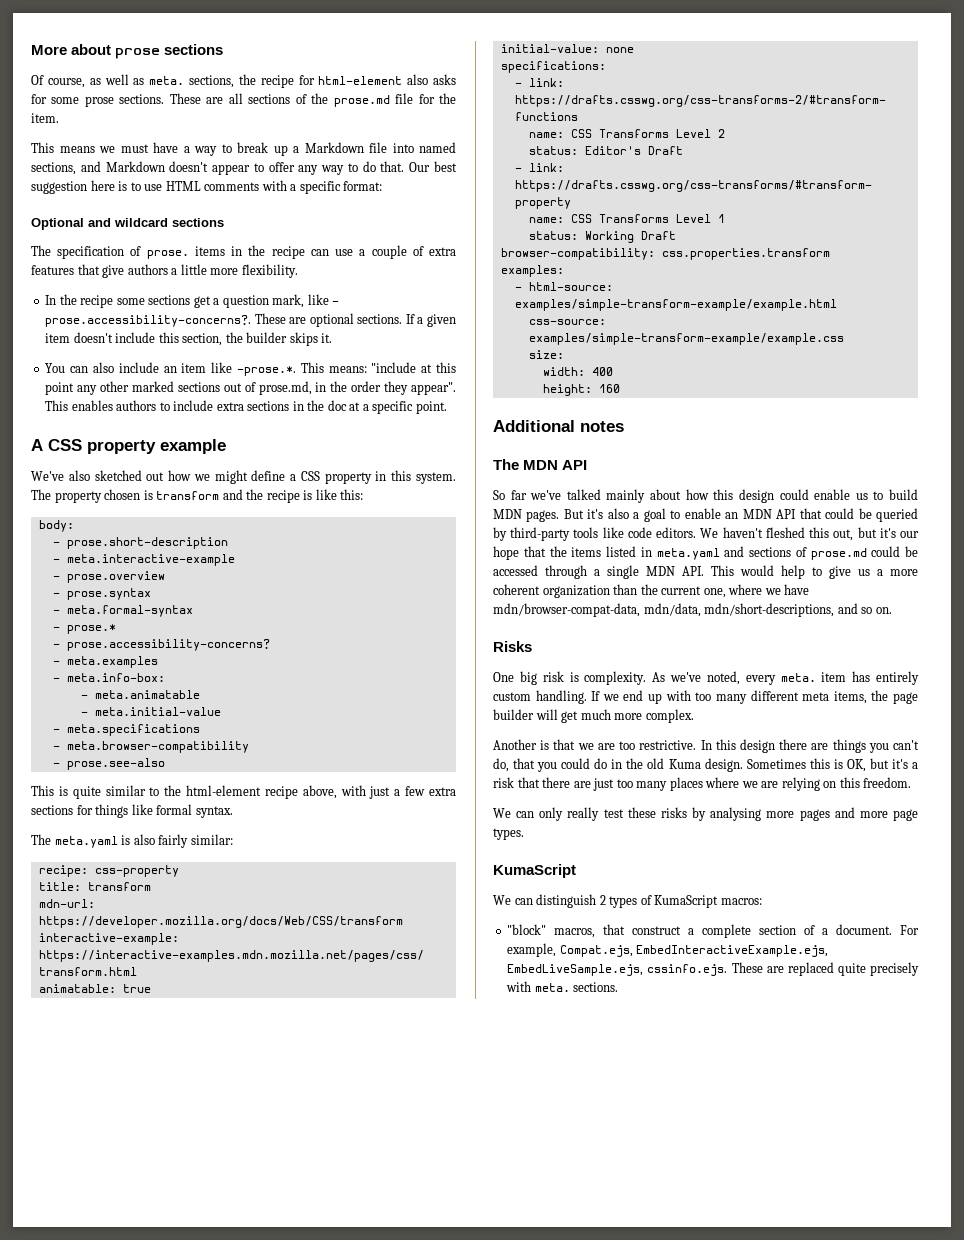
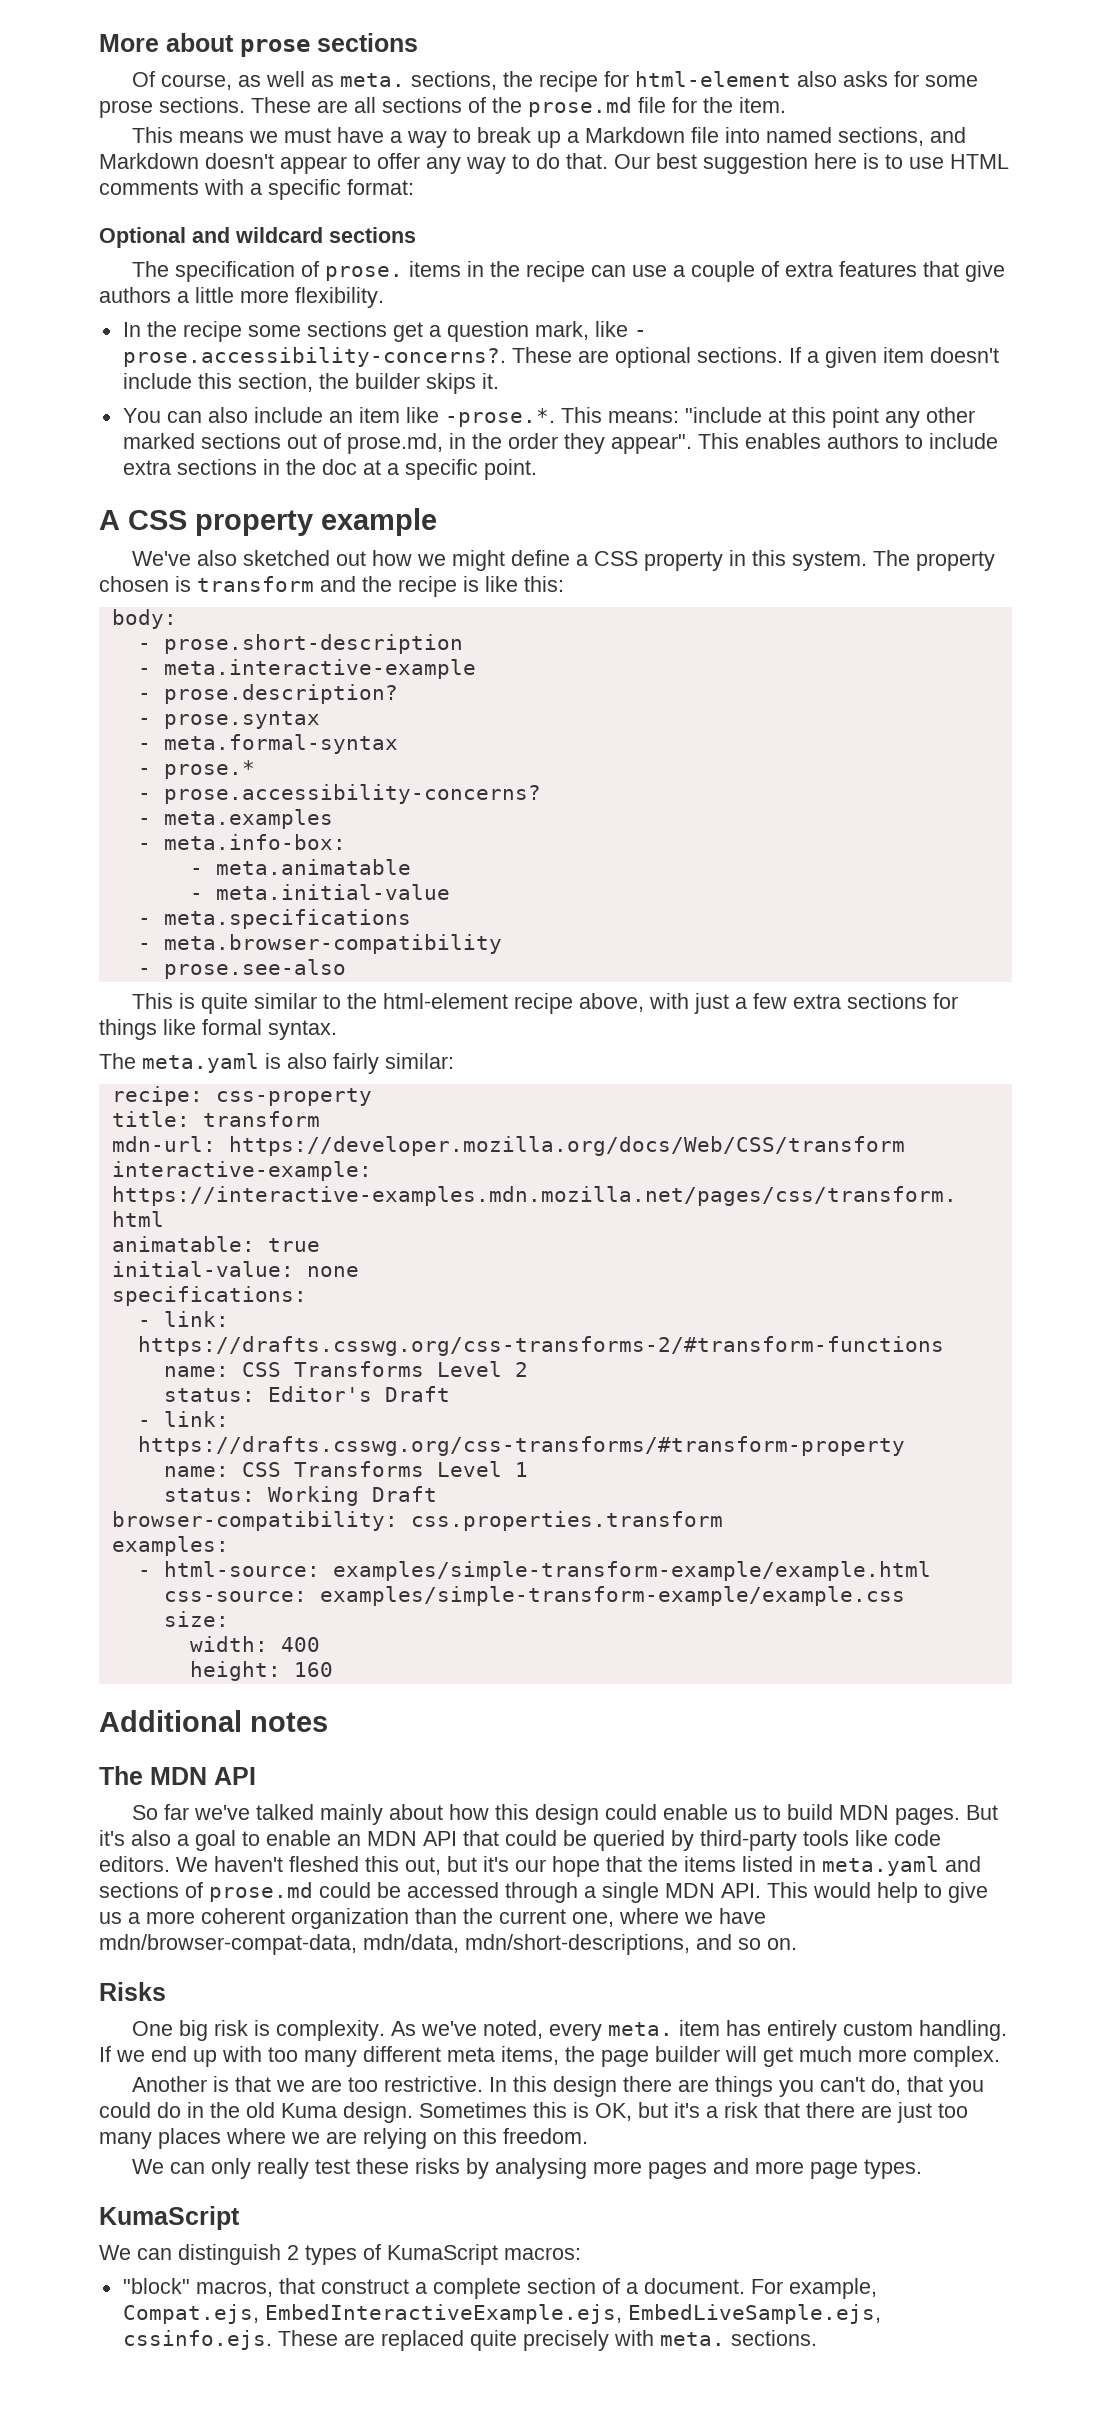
- - prose.overview
+ - prose.description?

